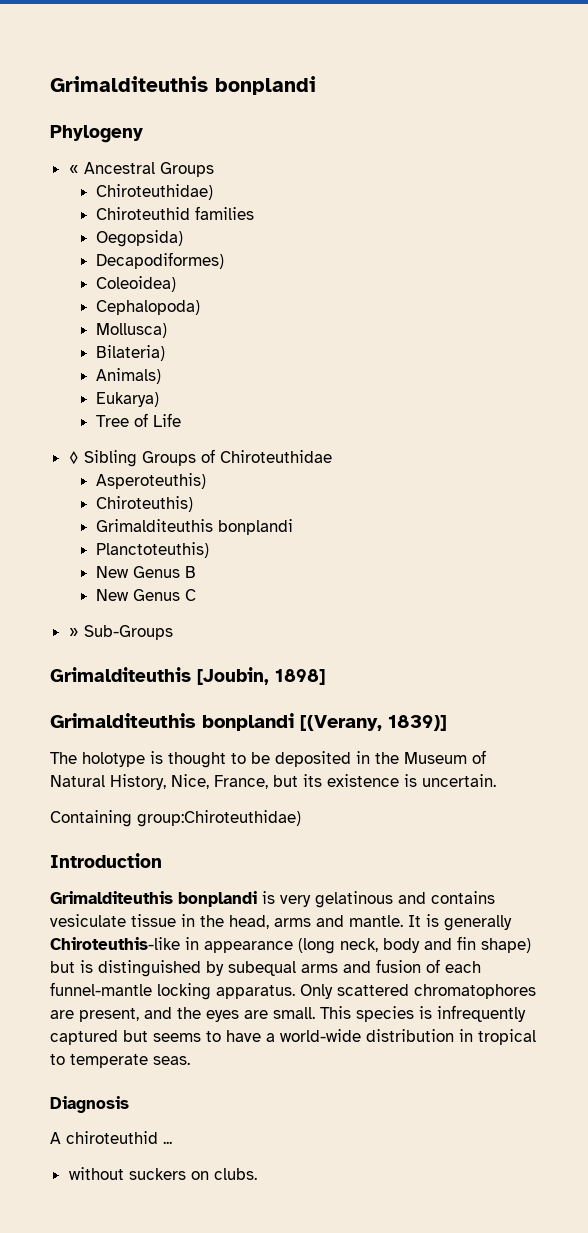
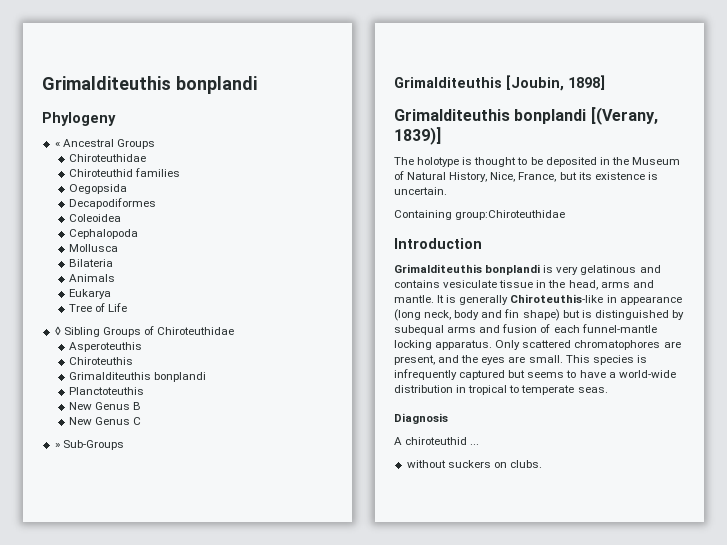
  « Ancestral Groups
- Chiroteuthidae)
+ Chiroteuthidae
- Oegopsida)
- Decapodiformes)
- Coleoidea)
- Cephalopoda)
- Mollusca)
- Bilateria)
- Animals)
- Eukarya)
+ Oegopsida
+ Decapodiformes
+ Coleoidea
+ Cephalopoda
+ Mollusca
+ Bilateria
+ Animals
+ Eukarya
- Asperoteuthis)
- Chiroteuthis)
+ Asperoteuthis
+ Chiroteuthis
  Grimalditeuthis bonplandi
- Planctoteuthis)
+ Planctoteuthis
- Containing group:Chiroteuthidae)
+ Containing group:Chiroteuthidae

